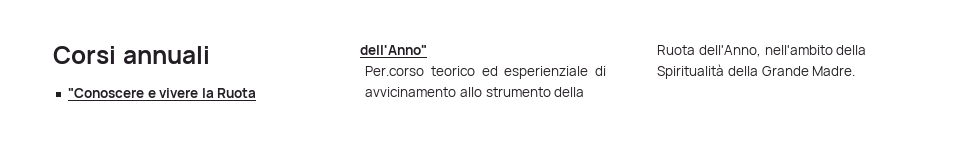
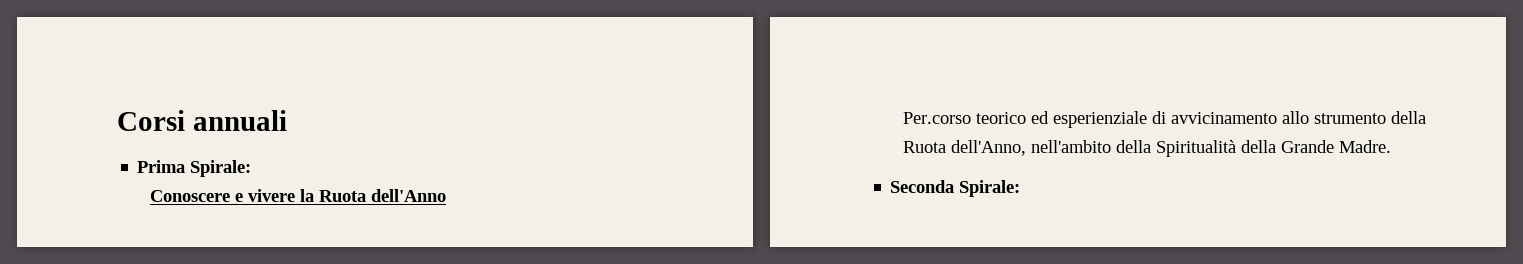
- "Conoscere e vivere la Ruota dell'Anno"
+ Prima Spirale:
+ Conoscere e vivere la Ruota dell'Anno
+ Seconda Spirale:

